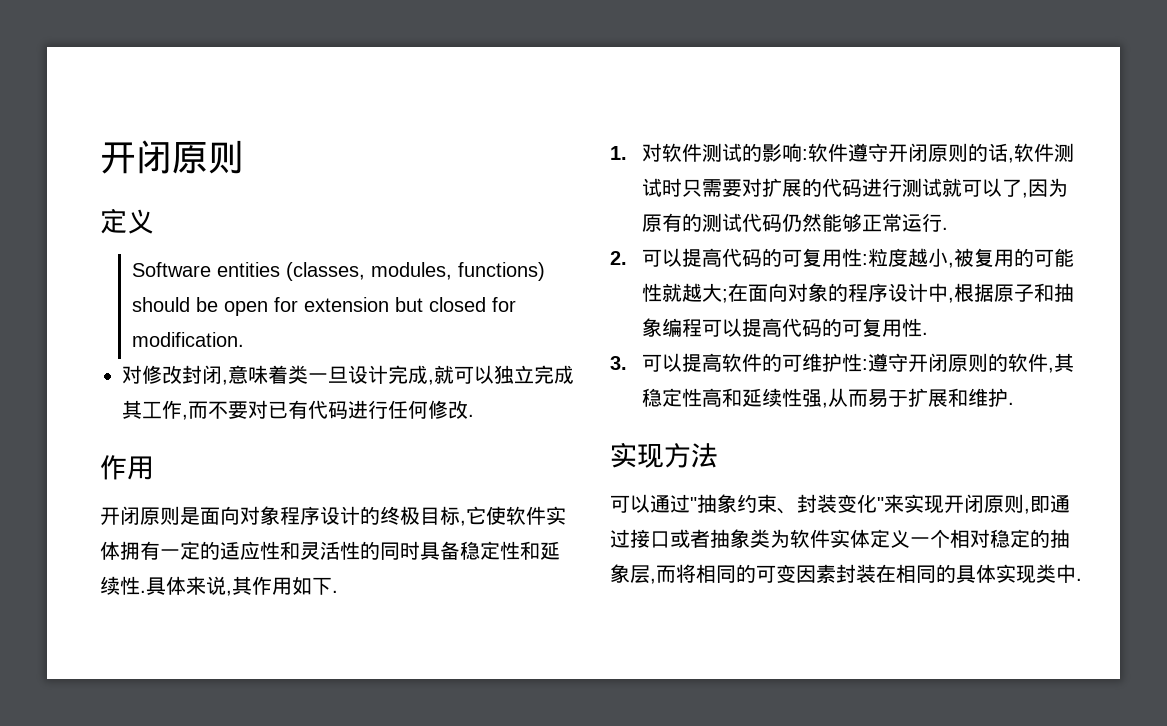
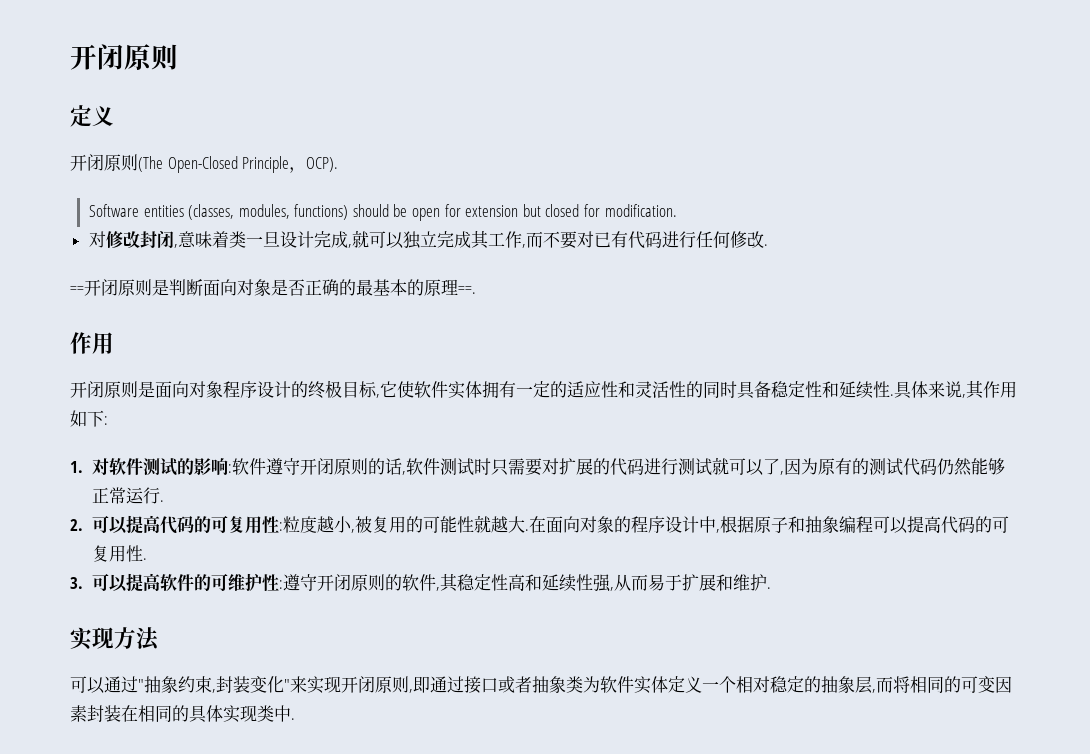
+ 开闭原则(The Open-Closed Principle，OCP).
+ ==开闭原则是判断面向对象是否正确的最基本的原理==.
- 具体来说,其作用如下.
+ 具体来说,其作用如下:
- 2.可以提高代码的可复用性:粒度越小,被复用的可能性就越大;在面向对象的程序设计中,根据原子和抽象编程可以提高代码的可复用性.
+ 2.可以提高代码的可复用性:粒度越小,被复用的可能性就越大.在面向对象的程序设计中,根据原子和抽象编程可以提高代码的可复用性.
- 可以通过"抽象约束、封装变化"来实现开闭原则,即通过接口或者抽象类为软件实体定义一个相对稳定的抽象层,而将相同的可变因素封装在相同的具体实现类中.
+ 可以通过"抽象约束,封装变化"来实现开闭原则,即通过接口或者抽象类为软件实体定义一个相对稳定的抽象层,而将相同的可变因素封装在相同的具体实现类中.

